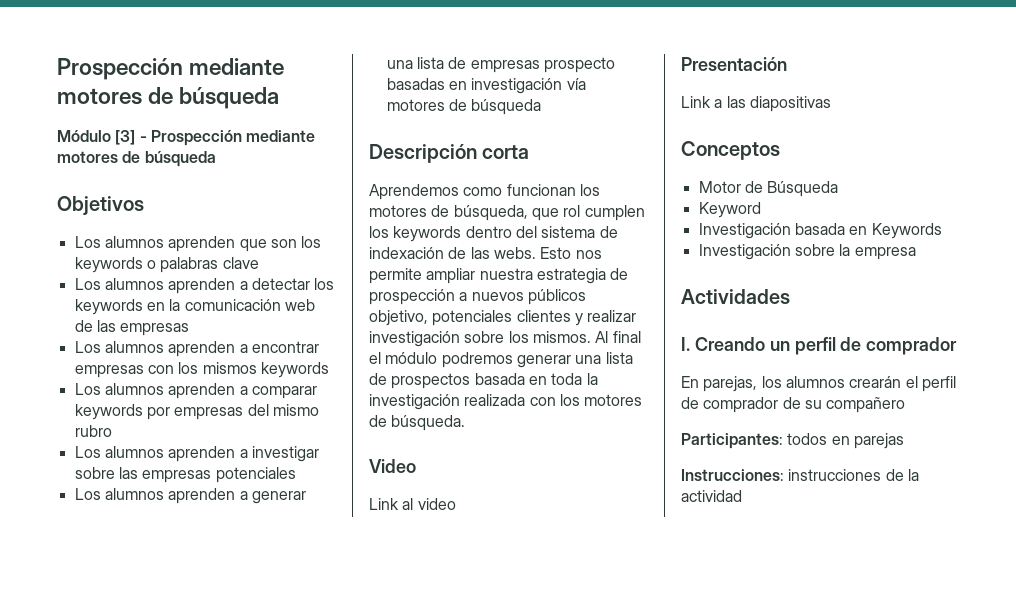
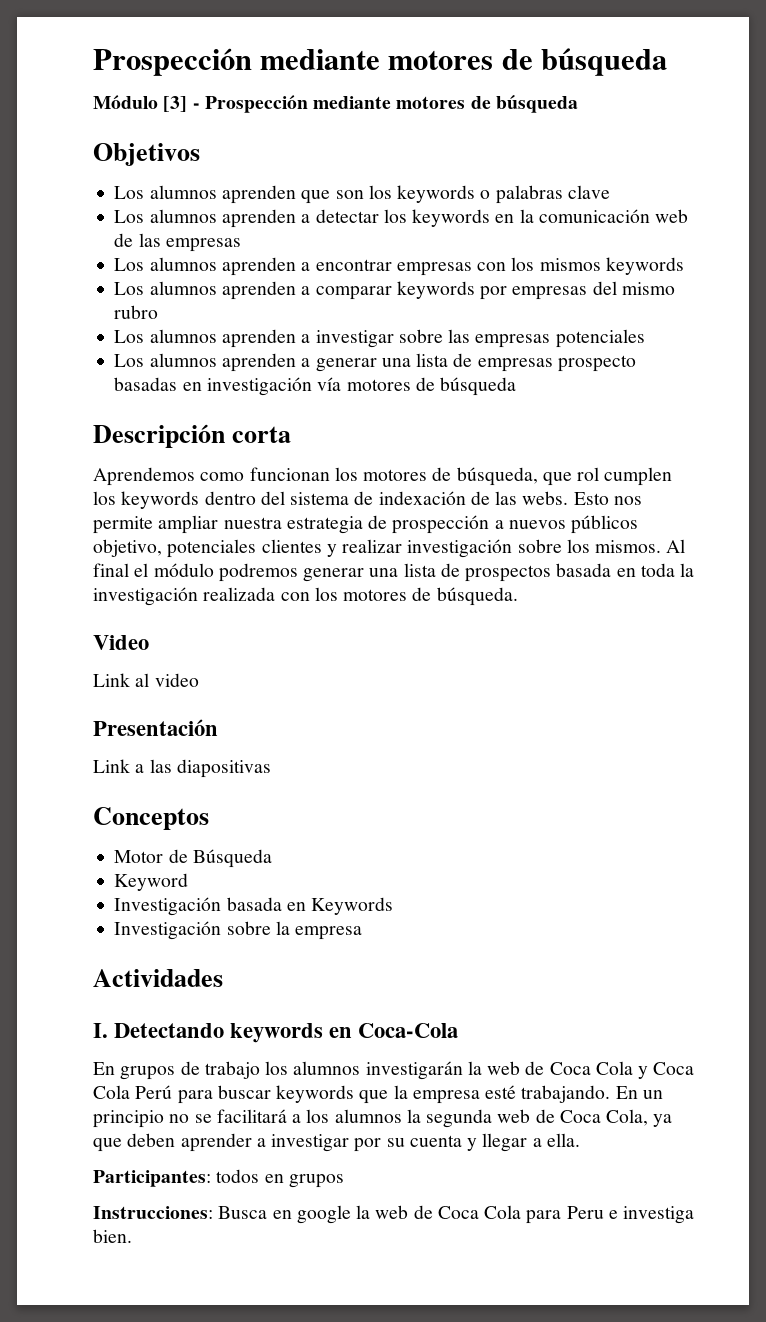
- I. Creando un perfil de comprador
- En parejas, los alumnos crearán el perfil de comprador de su compañero
+ I. Detectando keywords en Coca-Cola
+ En grupos de trabajo los alumnos investigarán la web de Coca Cola y Coca Cola Perú para buscar keywords que la empresa esté trabajando. En un principio no se facilitará a los alumnos la segunda web de Coca Cola, ya que deben aprender a investigar por su cuenta y llegar a ella.
- Participantes: todos en parejas
+ Participantes: todos en grupos
- Instrucciones: instrucciones de la actividad
+ Instrucciones: Busca en google la web de Coca Cola para Peru e investiga bien.

